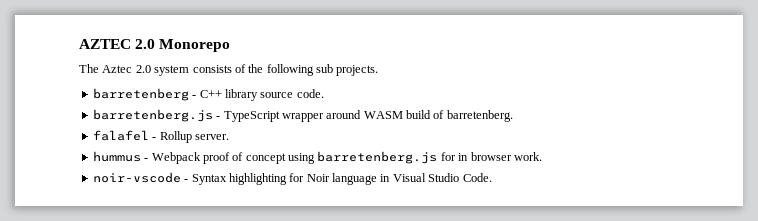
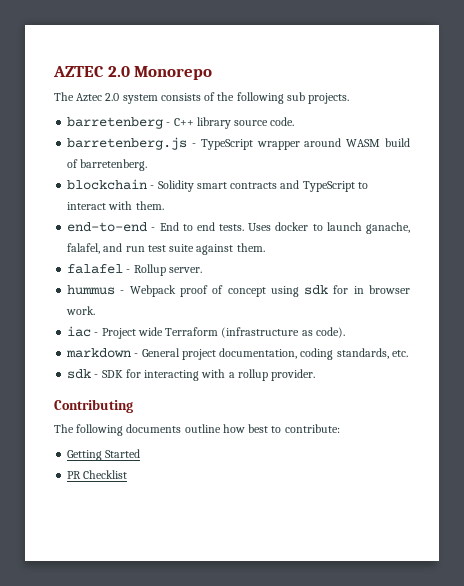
+ blockchain - Solidity smart contracts and TypeScript to interact with them.
+ end-to-end - End to end tests. Uses docker to launch ganache, falafel, and run test suite against them.
- hummus - Webpack proof of concept using barretenberg.js for in browser work.
+ hummus - Webpack proof of concept using sdk for in browser work.
- noir-vscode - Syntax highlighting for Noir language in Visual Studio Code.
+ iac - Project wide Terraform (infrastructure as code).
+ markdown - General project documentation, coding standards, etc.
+ sdk - SDK for interacting with a rollup provider.
+ Contributing
+ The following documents outline how best to contribute:
+ Getting Started
+ PR Checklist

